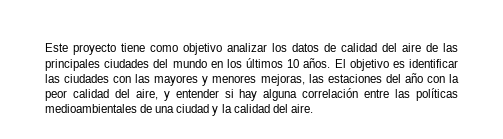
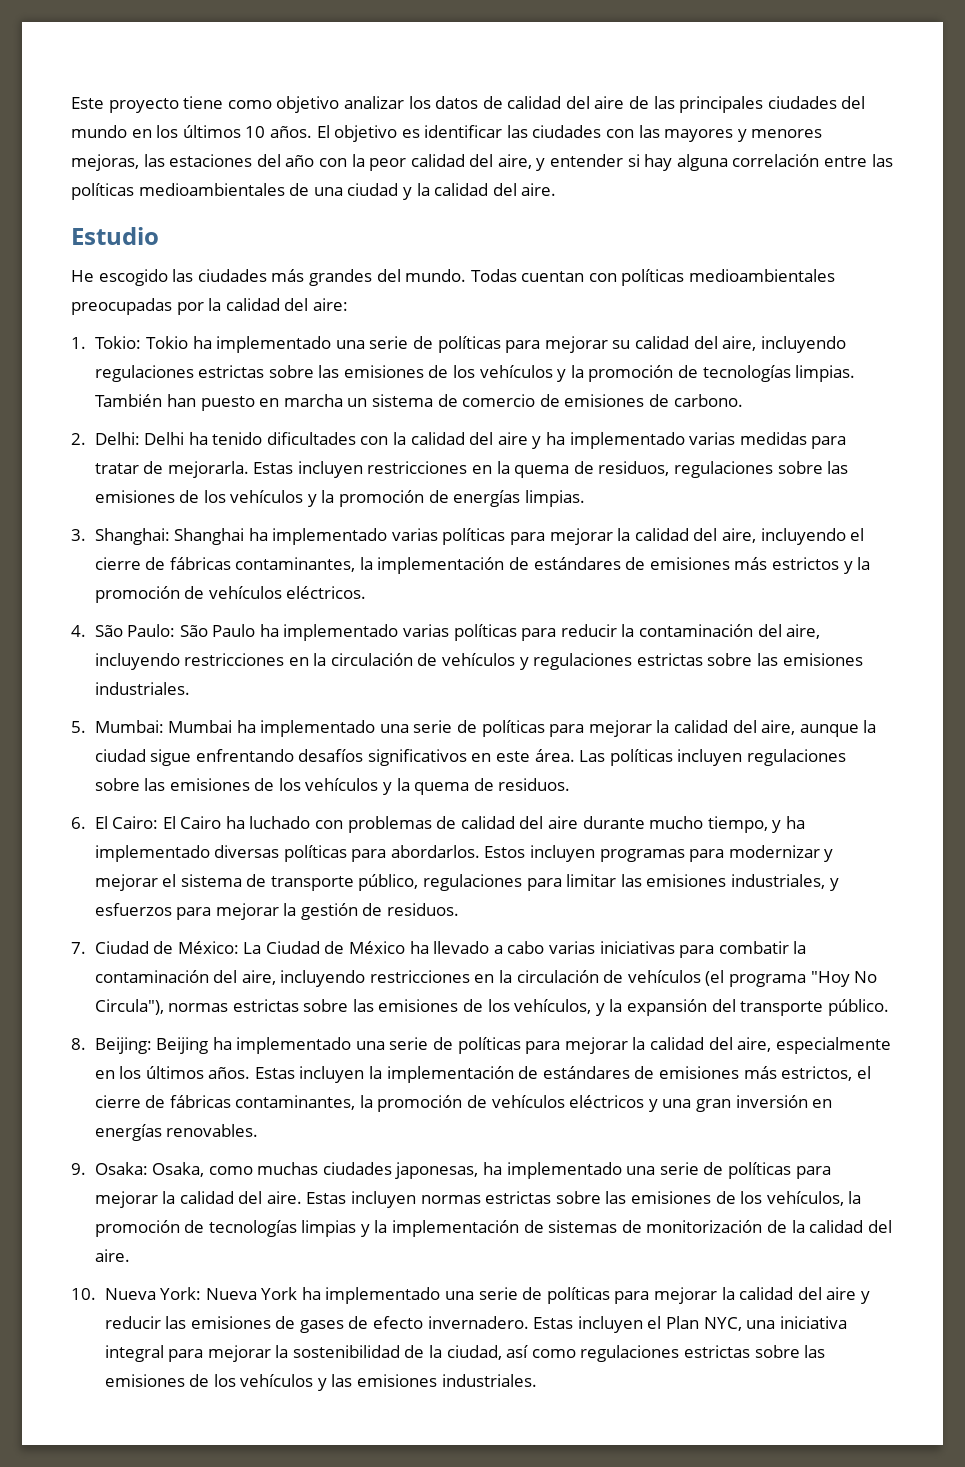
+ Estudio
+ He escogido las ciudades más grandes del mundo. Todas cuentan con políticas medioambientales preocupadas por la calidad del aire:
+ 1. Tokio: Tokio ha implementado una serie de políticas para mejorar su calidad del aire, incluyendo regulaciones estrictas sobre las emisiones de los vehículos y la promoción de tecnologías limpias. También han puesto en marcha un sistema de comercio de emisiones de carbono.
+ 2. Delhi: Delhi ha tenido dificultades con la calidad del aire y ha implementado varias medidas para tratar de mejorarla. Estas incluyen restricciones en la quema de residuos, regulaciones sobre las emisiones de los vehículos y la promoción de energías limpias.
+ 3. Shanghai: Shanghai ha implementado varias políticas para mejorar la calidad del aire, incluyendo el cierre de fábricas contaminantes, la implementación de estándares de emisiones más estrictos y la promoción de vehículos eléctricos.
+ 4. São Paulo: São Paulo ha implementado varias políticas para reducir la contaminación del aire, incluyendo restricciones en la circulación de vehículos y regulaciones estrictas sobre las emisiones industriales.
+ 5. Mumbai: Mumbai ha implementado una serie de políticas para mejorar la calidad del aire, aunque la ciudad sigue enfrentando desafíos significativos en este área. Las políticas incluyen regulaciones sobre las emisiones de los vehículos y la quema de residuos.
+ 6. El Cairo: El Cairo ha luchado con problemas de calidad del aire durante mucho tiempo, y ha implementado diversas políticas para abordarlos. Estos incluyen programas para modernizar y mejorar el sistema de transporte público, regulaciones para limitar las emisiones industriales, y esfuerzos para mejorar la gestión de residuos.
+ 7. Ciudad de México: La Ciudad de México ha llevado a cabo varias iniciativas para combatir la contaminación del aire, incluyendo restricciones en la circulación de vehículos (el programa "Hoy No Circula"), normas estrictas sobre las emisiones de los vehículos, y la expansión del transporte público.
+ 8. Beijing: Beijing ha implementado una serie de políticas para mejorar la calidad del aire, especialmente en los últimos años. Estas incluyen la implementación de estándares de emisiones más estrictos, el cierre de fábricas contaminantes, la promoción de vehículos eléctricos y una gran inversión en energías renovables.
+ 9. Osaka: Osaka, como muchas ciudades japonesas, ha implementado una serie de políticas para mejorar la calidad del aire. Estas incluyen normas estrictas sobre las emisiones de los vehículos, la promoción de tecnologías limpias y la implementación de sistemas de monitorización de la calidad del aire.
+ 10. Nueva York: Nueva York ha implementado una serie de políticas para mejorar la calidad del aire y reducir las emisiones de gases de efecto invernadero. Estas incluyen el Plan NYC, una iniciativa integral para mejorar la sostenibilidad de la ciudad, así como regulaciones estrictas sobre las emisiones de los vehículos y las emisiones industriales.

